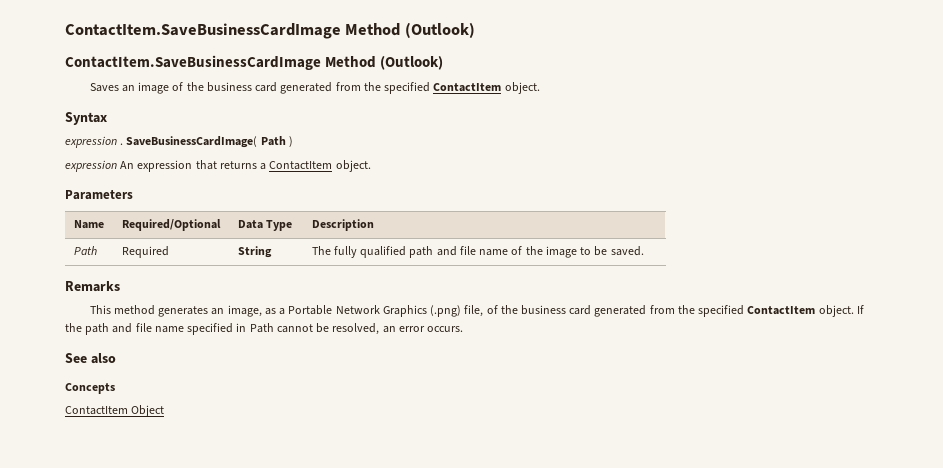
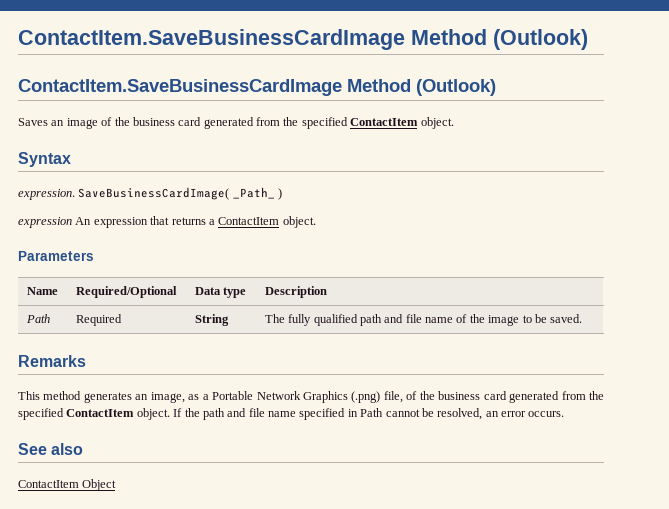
- expression . SaveBusinessCardImage( Path )
+ expression. SaveBusinessCardImage( _Path_ )
- Name | Required/Optional | Data Type | Description
+ Name | Required/Optional | Data type | Description
- Concepts

